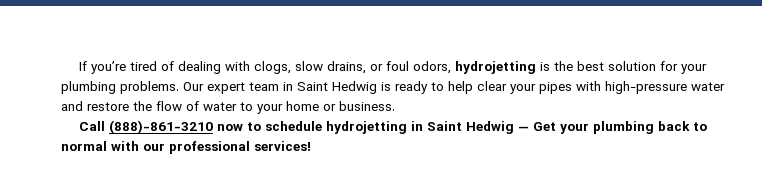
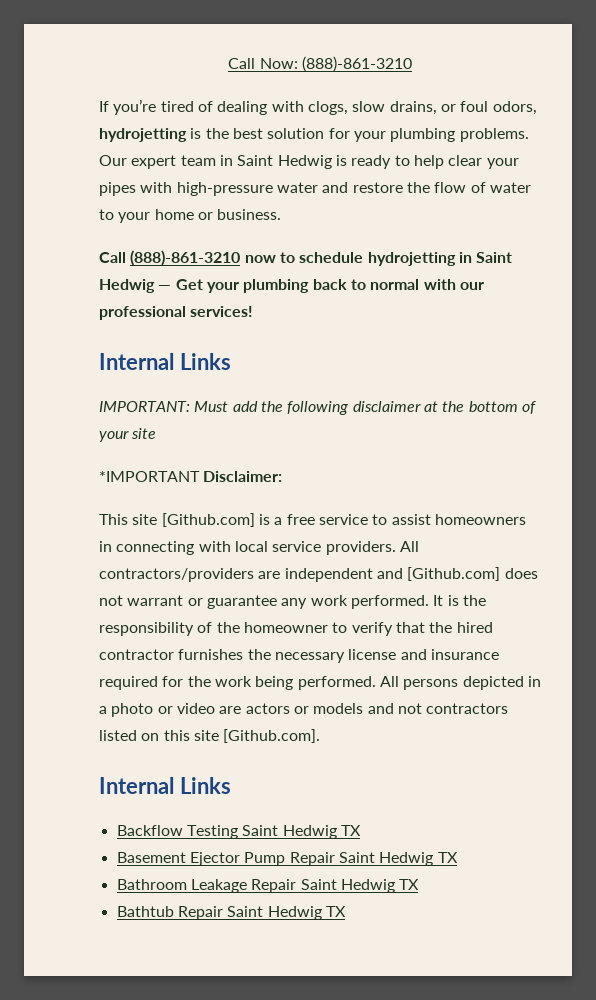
+ Call Now: (888)-861-3210
  Call (888)-861-3210 now to schedule hydrojetting in Saint Hedwig — Get your plumbing back to normal with our professional services!
+ Internal Links
+ IMPORTANT: Must add the following disclaimer at the bottom of your site
+ *IMPORTANT Disclaimer:
+ This site [Github.com] is a free service to assist homeowners in connecting with local service providers. All contractors/providers are independent and [Github.com] does not warrant or guarantee any work performed. It is the responsibility of the homeowner to verify that the hired contractor furnishes the necessary license and insurance required for the work being performed. All persons depicted in a photo or video are actors or models and not contractors listed on this site [Github.com].
+ Internal Links
+ Backflow Testing Saint Hedwig TX
+ Basement Ejector Pump Repair Saint Hedwig TX
+ Bathroom Leakage Repair Saint Hedwig TX
+ Bathtub Repair Saint Hedwig TX

